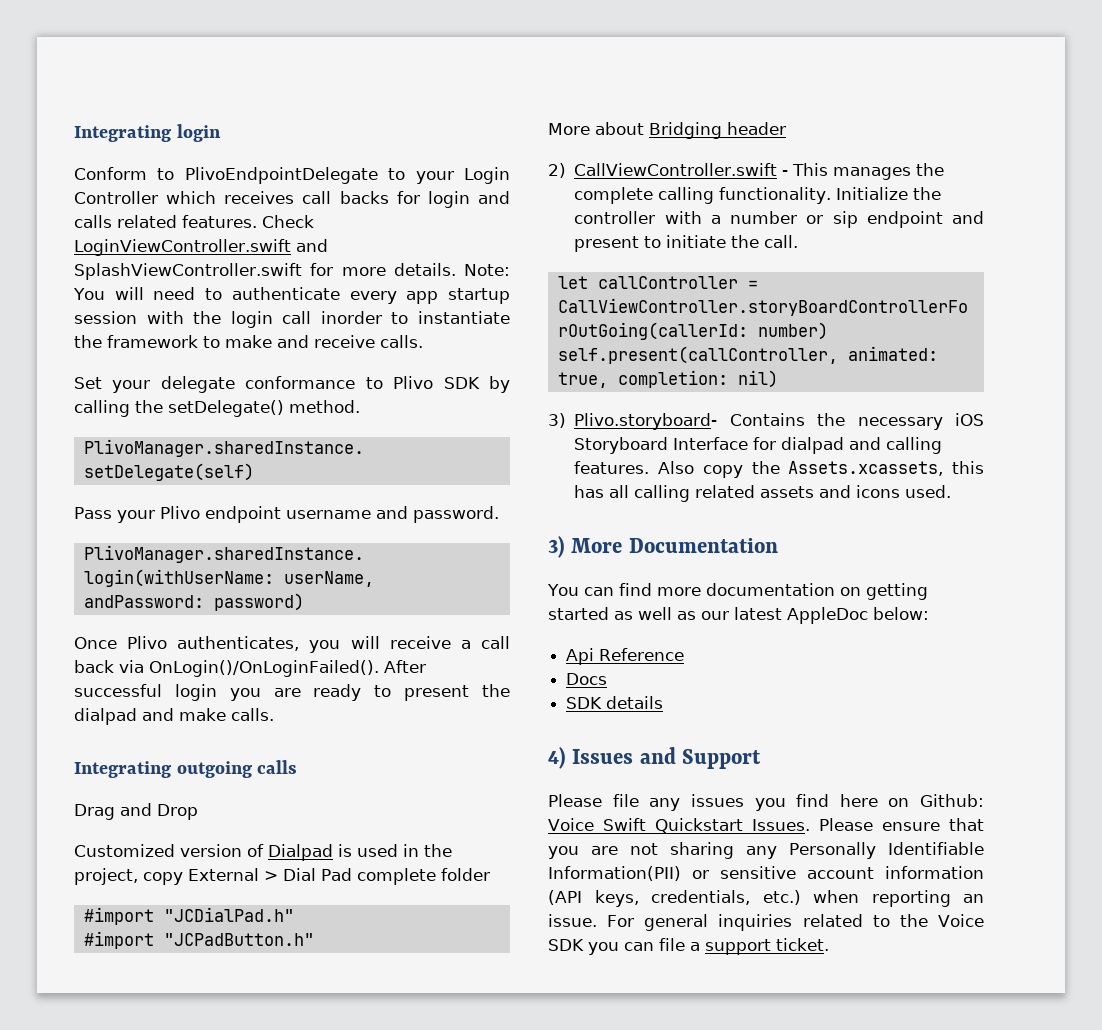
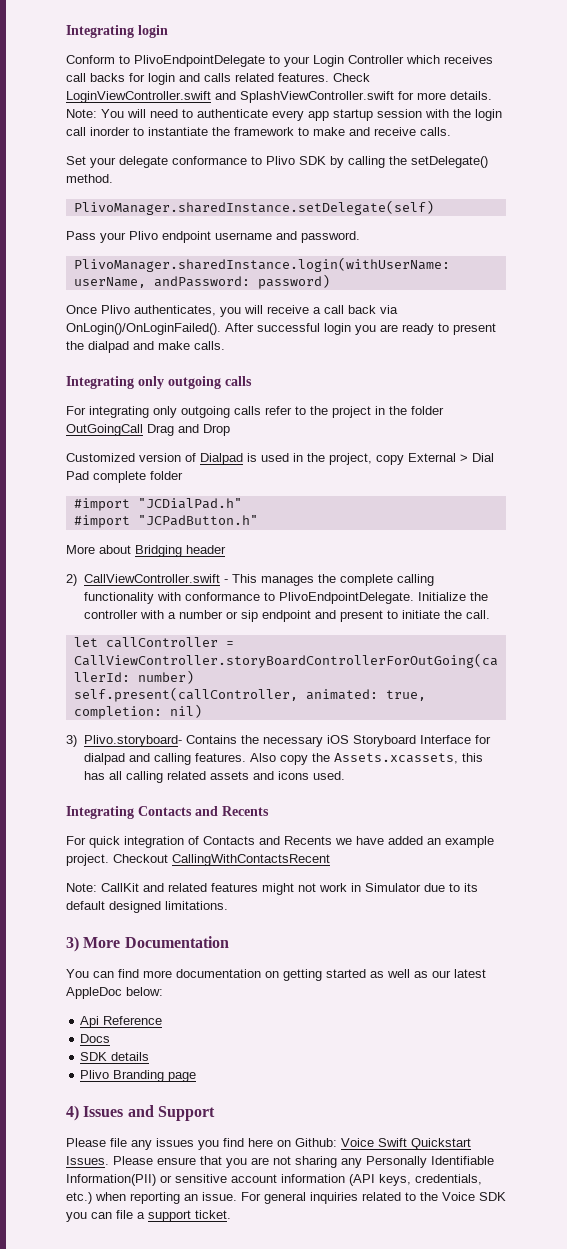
- Integrating outgoing calls
+ Integrating only outgoing calls
- Drag and Drop
+ For integrating only outgoing calls refer to the project in the folder OutGoingCall Drag and Drop
- 2) CallViewController.swift - This manages the complete calling functionality.
+ 2) CallViewController.swift - This manages the complete calling functionality with conformance to PlivoEndpointDelegate.
+ Integrating Contacts and Recents
+ For quick integration of Contacts and Recents we have added an example project. Checkout CallingWithContactsRecent
+ Note: CallKit and related features might not work in Simulator due to its default designed limitations.
+ Plivo Branding page

